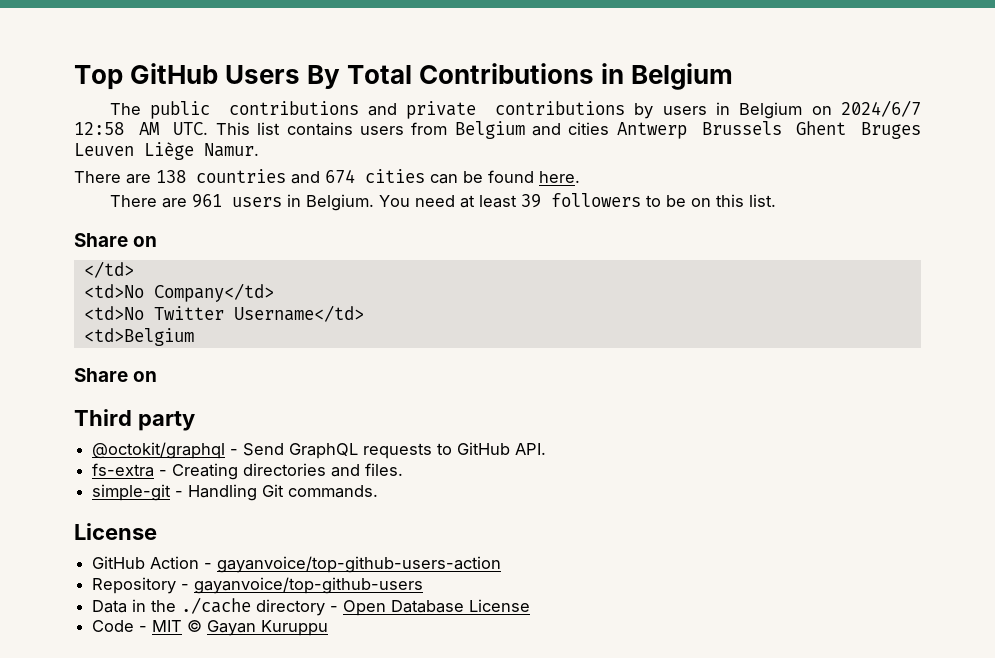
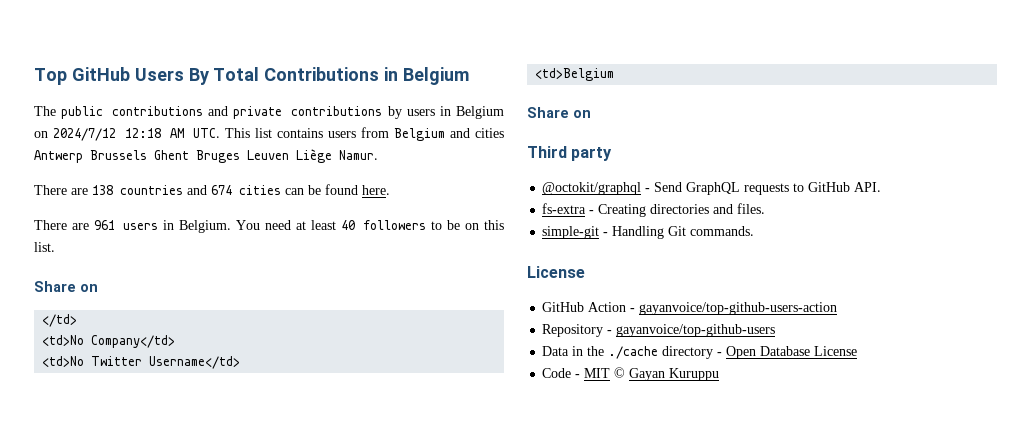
- The public contributions and private contributions by users in Belgium on 2024/6/7 12:58 AM UTC. This list contains users from Belgium and cities Antwerp Brussels Ghent Bruges Leuven Liège Namur.
+ The public contributions and private contributions by users in Belgium on 2024/7/12 12:18 AM UTC. This list contains users from Belgium and cities Antwerp Brussels Ghent Bruges Leuven Liège Namur.
- You need at least 39 followers to be on this list.
+ You need at least 40 followers to be on this list.

